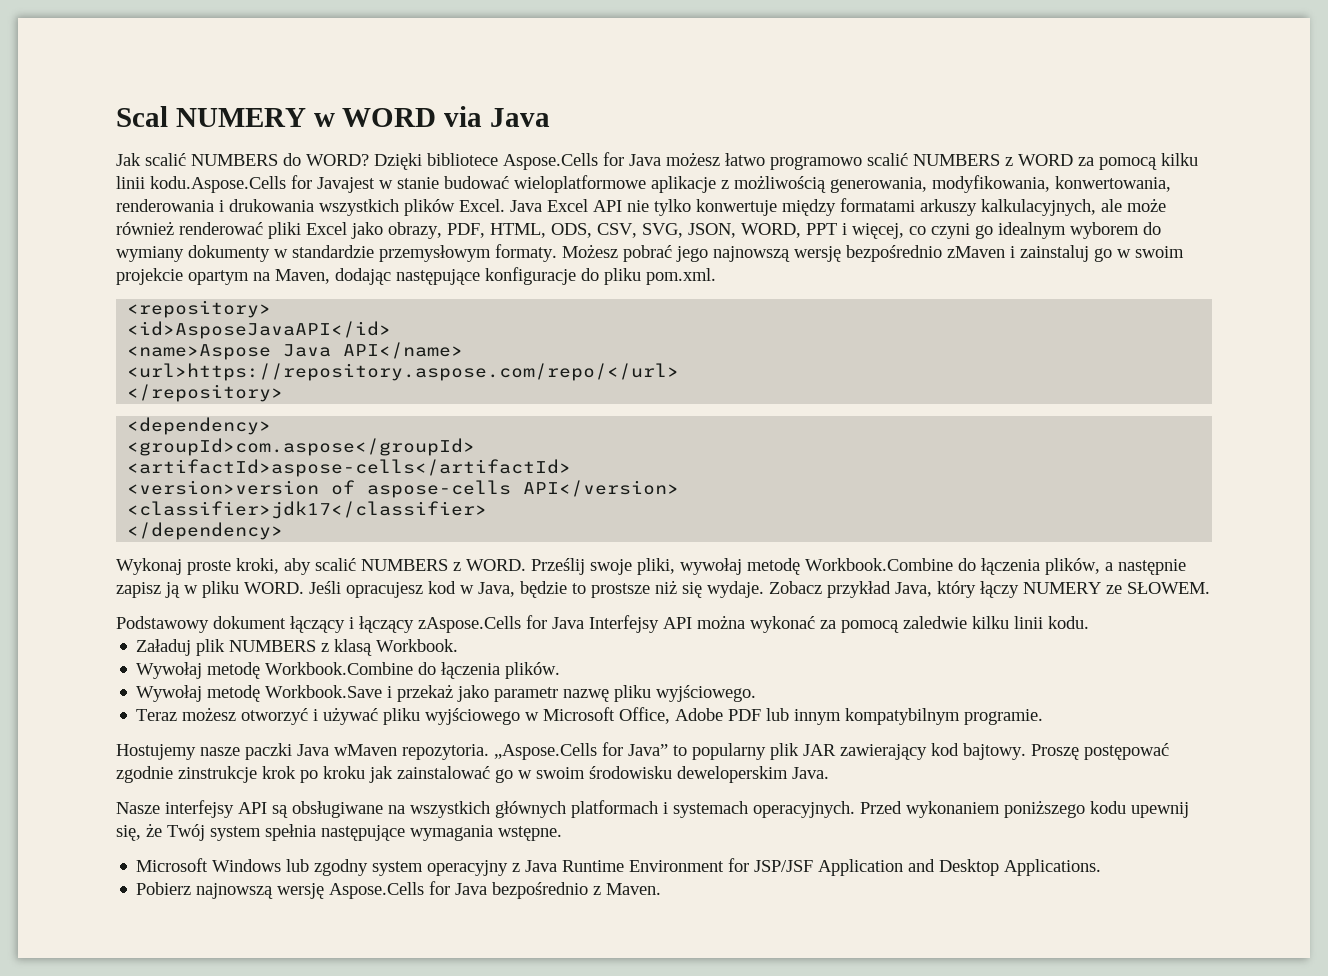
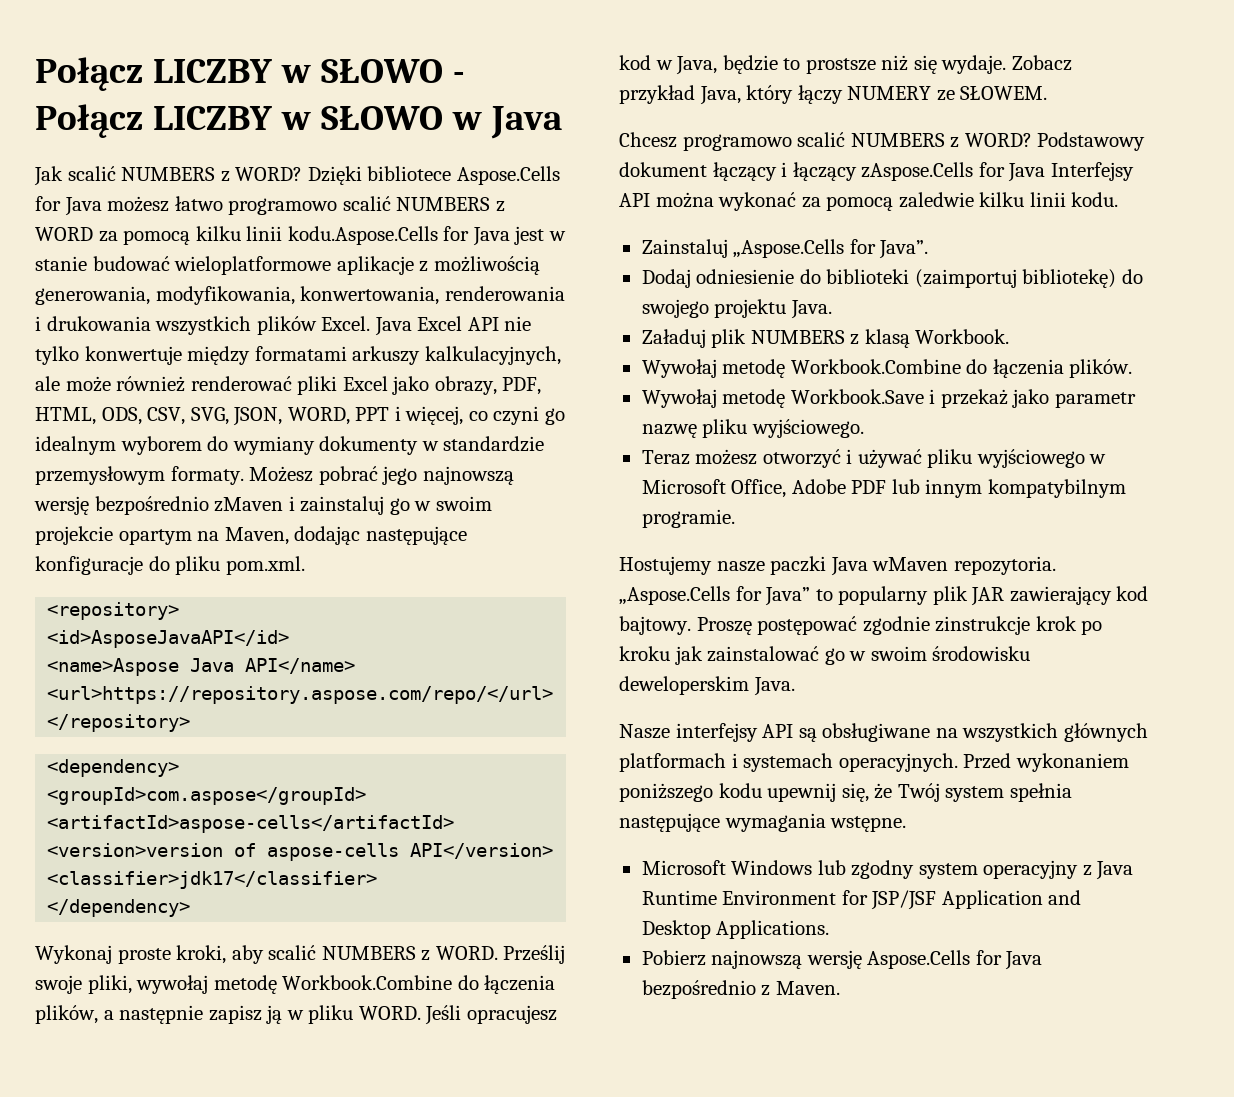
- Scal NUMERY w WORD via Java
+ Połącz LICZBY w SŁOWO - Połącz LICZBY w SŁOWO w Java
- Jak scalić NUMBERS do WORD?
+ Jak scalić NUMBERS z WORD?
- Dzięki bibliotece Aspose.Cells for Java możesz łatwo programowo scalić NUMBERS z WORD za pomocą kilku linii kodu.Aspose.Cells for Javajest w stanie budować wieloplatformowe aplikacje z możliwością generowania, modyfikowania, konwertowania, renderowania i drukowania wszystkich plików Excel.
+ Dzięki bibliotece Aspose.Cells for Java możesz łatwo programowo scalić NUMBERS z WORD za pomocą kilku linii kodu.Aspose.Cells for Java jest w stanie budować wieloplatformowe aplikacje z możliwością generowania, modyfikowania, konwertowania, renderowania i drukowania wszystkich plików Excel.
+ Chcesz programowo scalić NUMBERS z WORD?
+ Zainstaluj „Aspose.Cells for Java”.
+ Dodaj odniesienie do biblioteki (zaimportuj bibliotekę) do swojego projektu Java.

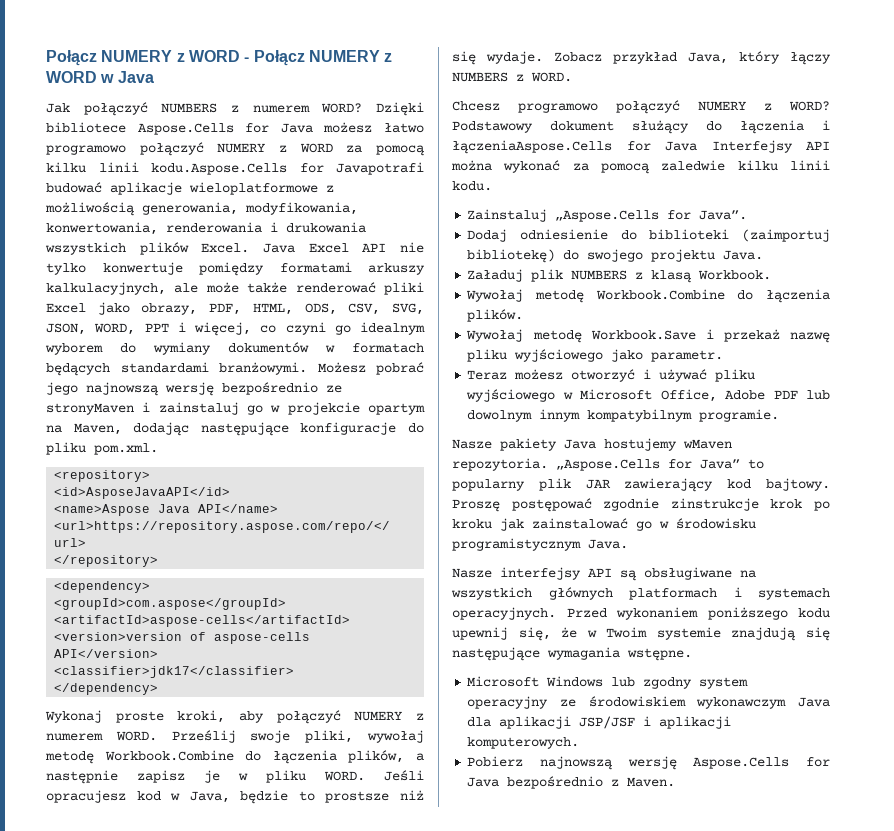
- Połącz LICZBY w SŁOWO - Połącz LICZBY w SŁOWO w Java
+ Połącz NUMERY z WORD - Połącz NUMERY z WORD w Java
- Jak scalić NUMBERS z WORD?
+ Jak połączyć NUMBERS z numerem WORD?
- Dzięki bibliotece Aspose.Cells for Java możesz łatwo programowo scalić NUMBERS z WORD za pomocą kilku linii kodu.Aspose.Cells for Java jest w stanie budować wieloplatformowe aplikacje z możliwością generowania, modyfikowania, konwertowania, renderowania i drukowania wszystkich plików Excel.
+ Dzięki bibliotece Aspose.Cells for Java możesz łatwo programowo połączyć NUMERY z WORD za pomocą kilku linii kodu.Aspose.Cells for Javapotrafi budować aplikacje wieloplatformowe z możliwością generowania, modyfikowania, konwertowania, renderowania i drukowania wszystkich plików Excel.
- Java Excel API nie tylko konwertuje między formatami arkuszy kalkulacyjnych, ale może również renderować pliki Excel jako obrazy, PDF, HTML, ODS, CSV, SVG, JSON, WORD, PPT i więcej, co czyni go idealnym wyborem do wymiany dokumenty w standardzie przemysłowym formaty.
+ Java Excel API nie tylko konwertuje pomiędzy formatami arkuszy kalkulacyjnych, ale może także renderować pliki Excel jako obrazy, PDF, HTML, ODS, CSV, SVG, JSON, WORD, PPT i więcej, co czyni go idealnym wyborem do wymiany dokumentów w formatach będących standardami branżowymi.
- Możesz pobrać jego najnowszą wersję bezpośrednio zMaven i zainstaluj go w swoim projekcie opartym na Maven, dodając następujące konfiguracje do pliku pom.xml.
+ Możesz pobrać jego najnowszą wersję bezpośrednio ze stronyMaven i zainstaluj go w projekcie opartym na Maven, dodając następujące konfiguracje do pliku pom.xml.
- Wykonaj proste kroki, aby scalić NUMBERS z WORD.
+ Wykonaj proste kroki, aby połączyć NUMERY z numerem WORD.
- Prześlij swoje pliki, wywołaj metodę Workbook.Combine do łączenia plików, a następnie zapisz ją w pliku WORD.
+ Prześlij swoje pliki, wywołaj metodę Workbook.Combine do łączenia plików, a następnie zapisz je w pliku WORD.
- Zobacz przykład Java, który łączy NUMERY ze SŁOWEM.
+ Zobacz przykład Java, który łączy NUMBERS z WORD.
- Chcesz programowo scalić NUMBERS z WORD?
+ Chcesz programowo połączyć NUMERY z WORD?
- Podstawowy dokument łączący i łączący zAspose.Cells for Java Interfejsy API można wykonać za pomocą zaledwie kilku linii kodu.
+ Podstawowy dokument służący do łączenia i łączeniaAspose.Cells for Java Interfejsy API można wykonać za pomocą zaledwie kilku linii kodu.
- Wywołaj metodę Workbook.Save i przekaż jako parametr nazwę pliku wyjściowego.
+ Wywołaj metodę Workbook.Save i przekaż nazwę pliku wyjściowego jako parametr.
- Teraz możesz otworzyć i używać pliku wyjściowego w Microsoft Office, Adobe PDF lub innym kompatybilnym programie.
+ Teraz możesz otworzyć i używać pliku wyjściowego w Microsoft Office, Adobe PDF lub dowolnym innym kompatybilnym programie.
- Hostujemy nasze paczki Java wMaven repozytoria.
+ Nasze pakiety Java hostujemy wMaven repozytoria.
- Proszę postępować zgodnie zinstrukcje krok po kroku jak zainstalować go w swoim środowisku deweloperskim Java.
+ Proszę postępować zgodnie zinstrukcje krok po kroku jak zainstalować go w środowisku programistycznym Java.
- Przed wykonaniem poniższego kodu upewnij się, że Twój system spełnia następujące wymagania wstępne.
+ Przed wykonaniem poniższego kodu upewnij się, że w Twoim systemie znajdują się następujące wymagania wstępne.
- Microsoft Windows lub zgodny system operacyjny z Java Runtime Environment for JSP/JSF Application and Desktop Applications.
+ Microsoft Windows lub zgodny system operacyjny ze środowiskiem wykonawczym Java dla aplikacji JSP/JSF i aplikacji komputerowych.

